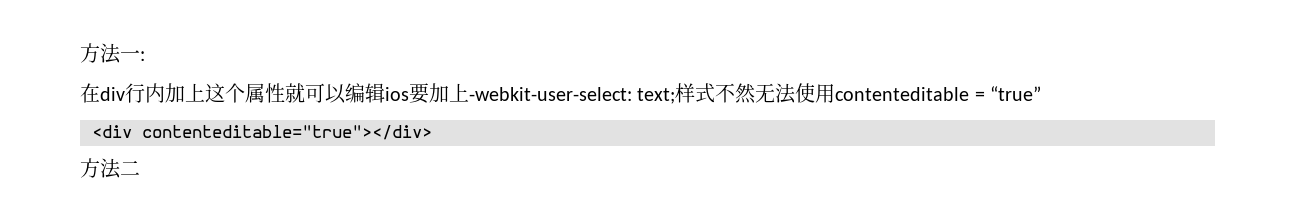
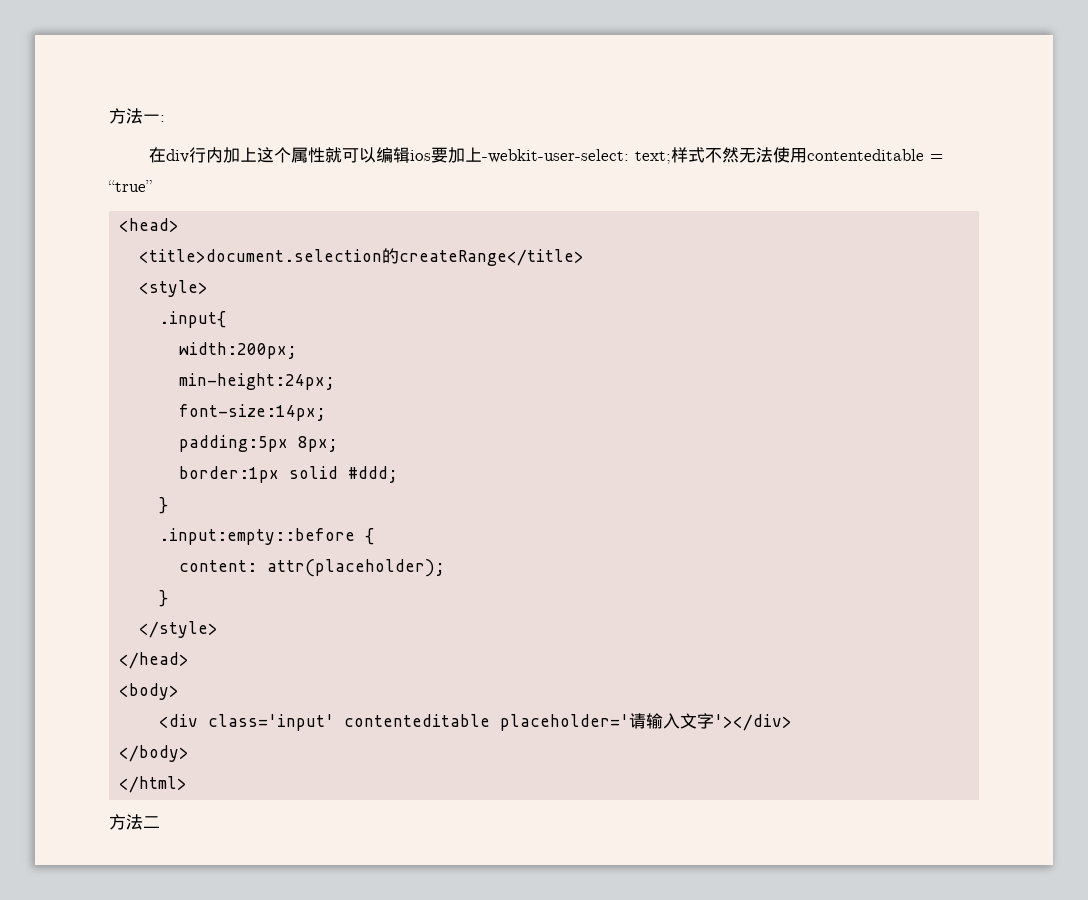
- <div contenteditable="true"></div>
+ <head>
+ <title>document.selection的createRange</title>
+ <style>
+ .input{
+ width:200px;
+ min-height:24px;
+ font-size:14px;
+ padding:5px 8px;
+ border:1px solid #ddd;
+ }
+ .input:empty::before {
+ content: attr(placeholder);
+ }
+ </style>
+ </head>
+ <body>
+ <div class='input' contenteditable placeholder='请输入文字'></div>
+ </body>
+ </html>

